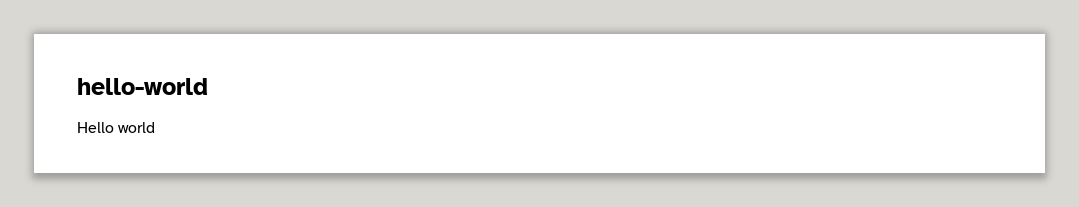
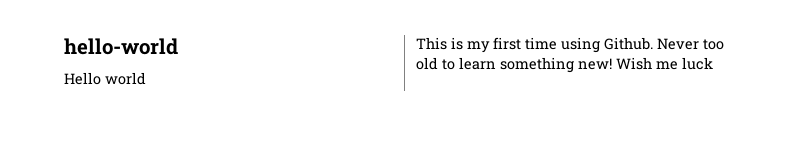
+ This is my first time using Github. Never too old to learn something new! Wish me luck

